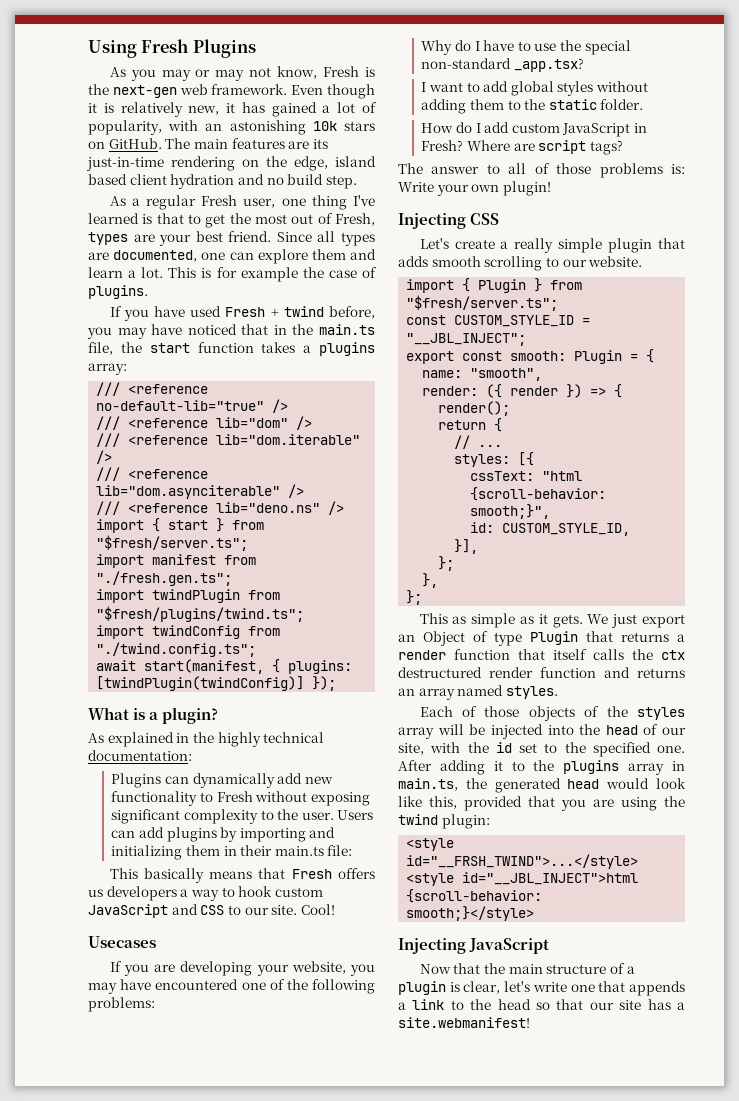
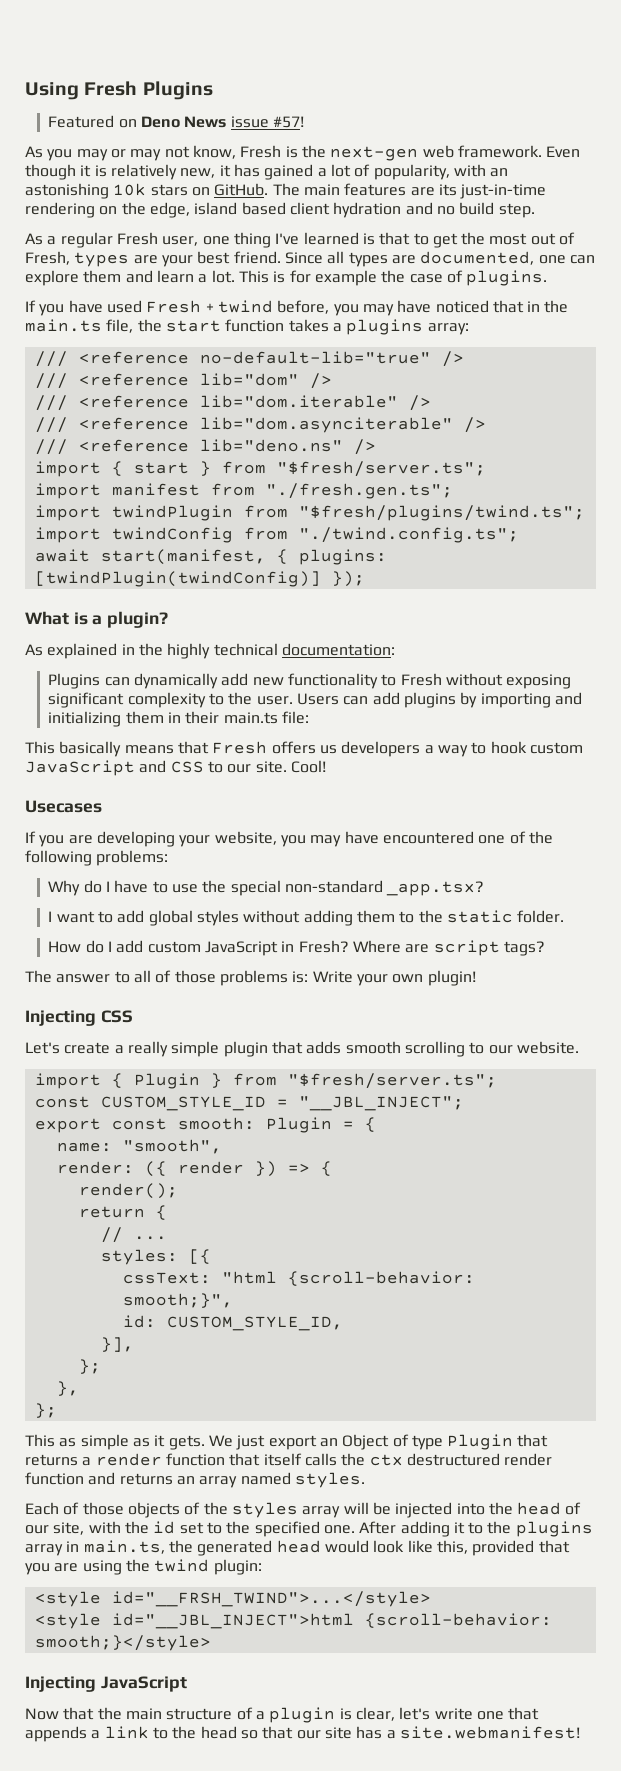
+ Featured on Deno News issue #57!

